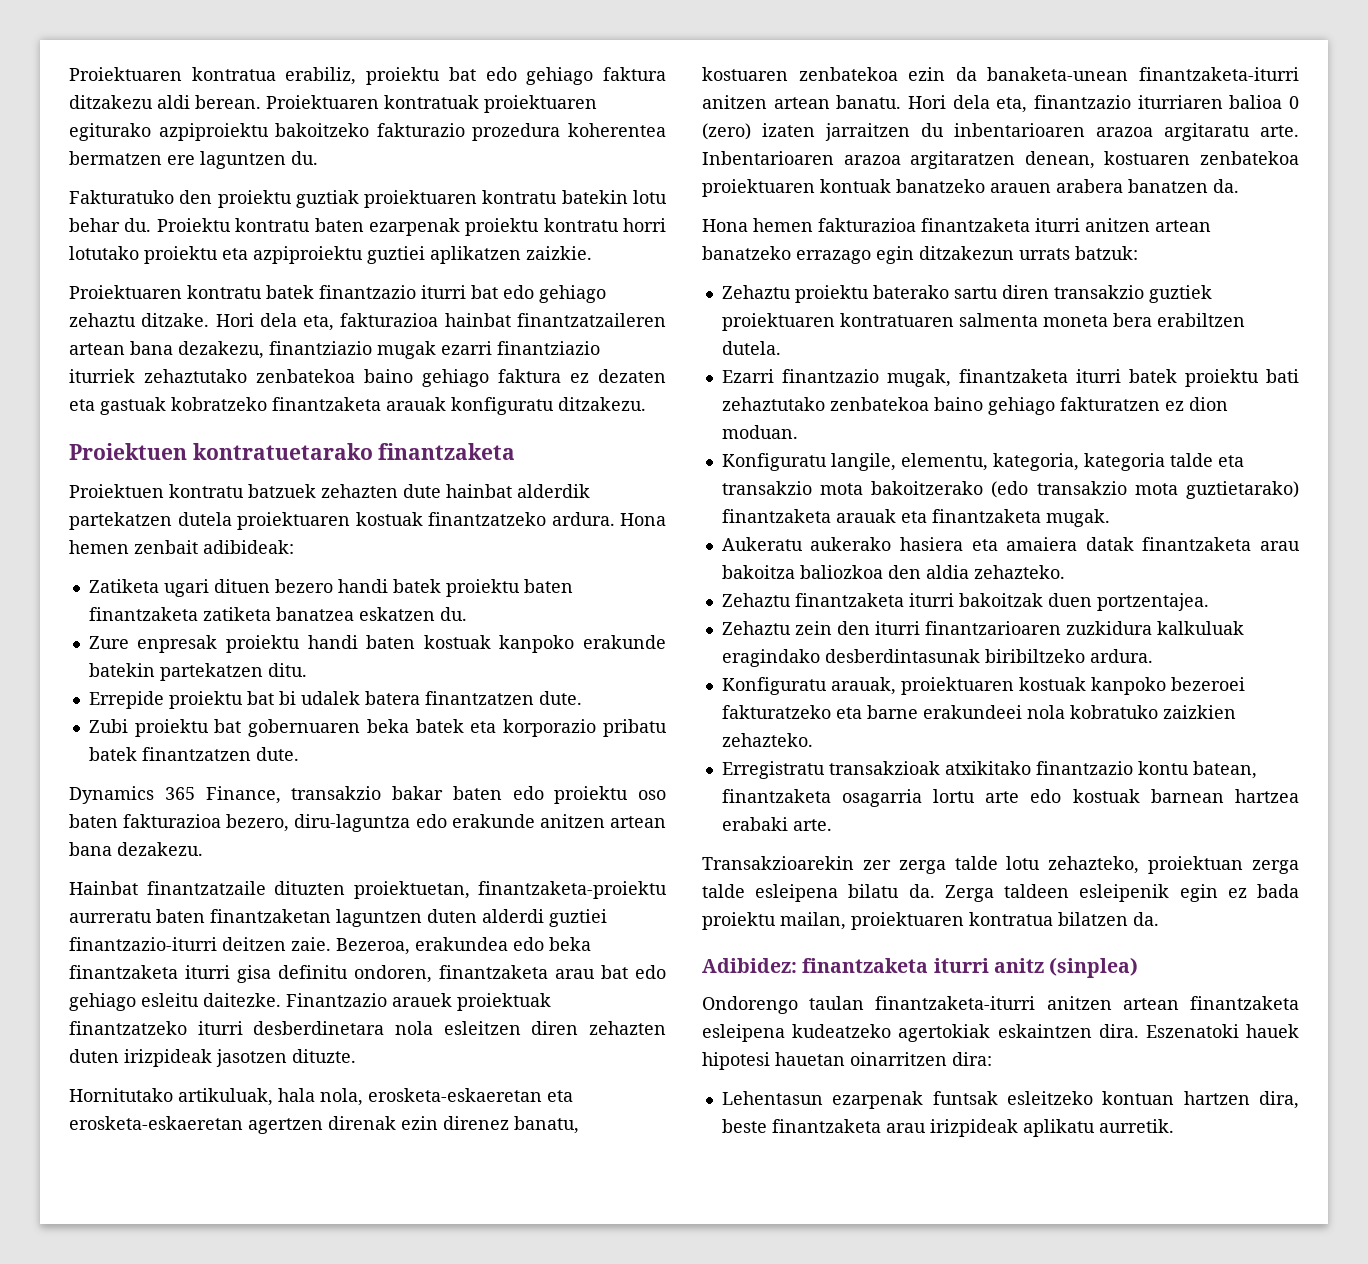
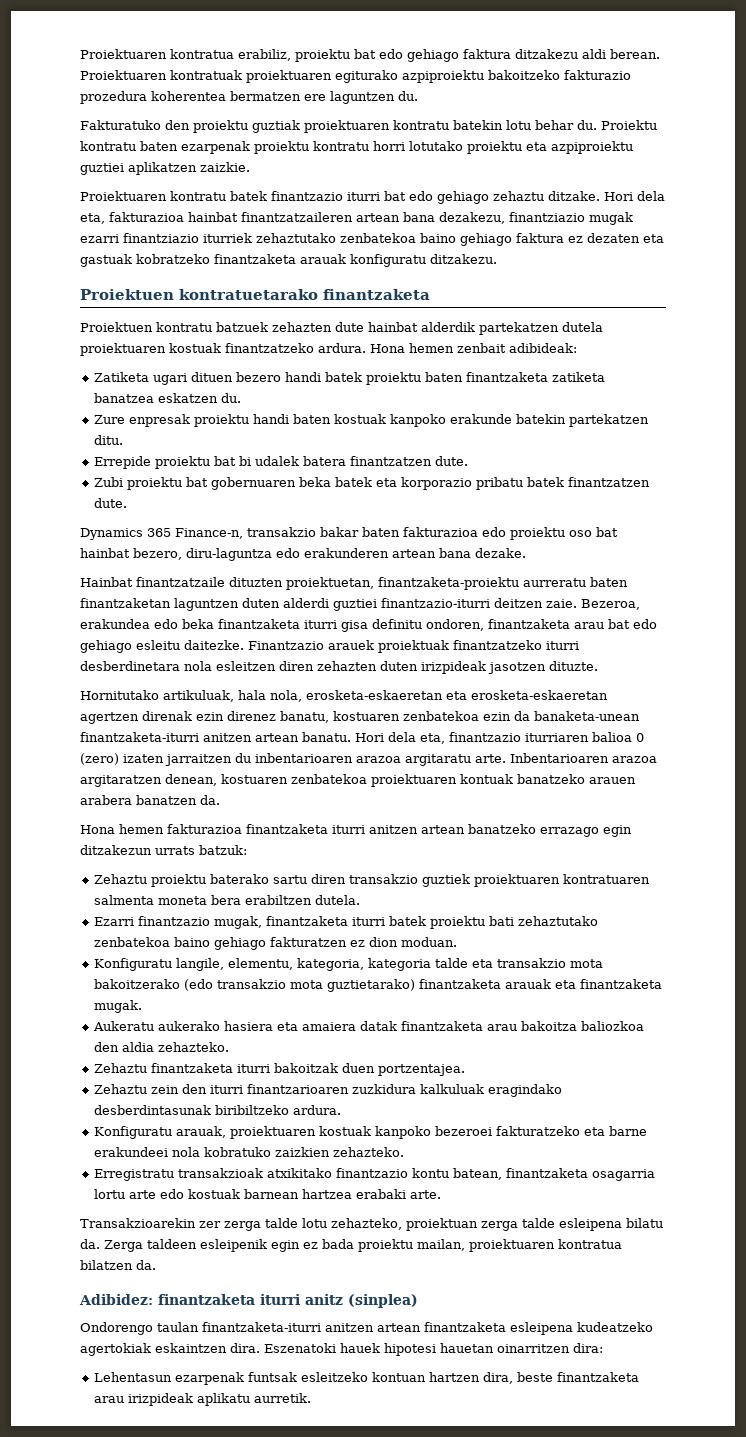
- Dynamics 365 Finance, transakzio bakar baten edo proiektu oso baten fakturazioa bezero, diru-laguntza edo erakunde anitzen artean bana dezakezu.
+ Dynamics 365 Finance-n, transakzio bakar baten fakturazioa edo proiektu oso bat hainbat bezero, diru-laguntza edo erakunderen artean bana dezake.

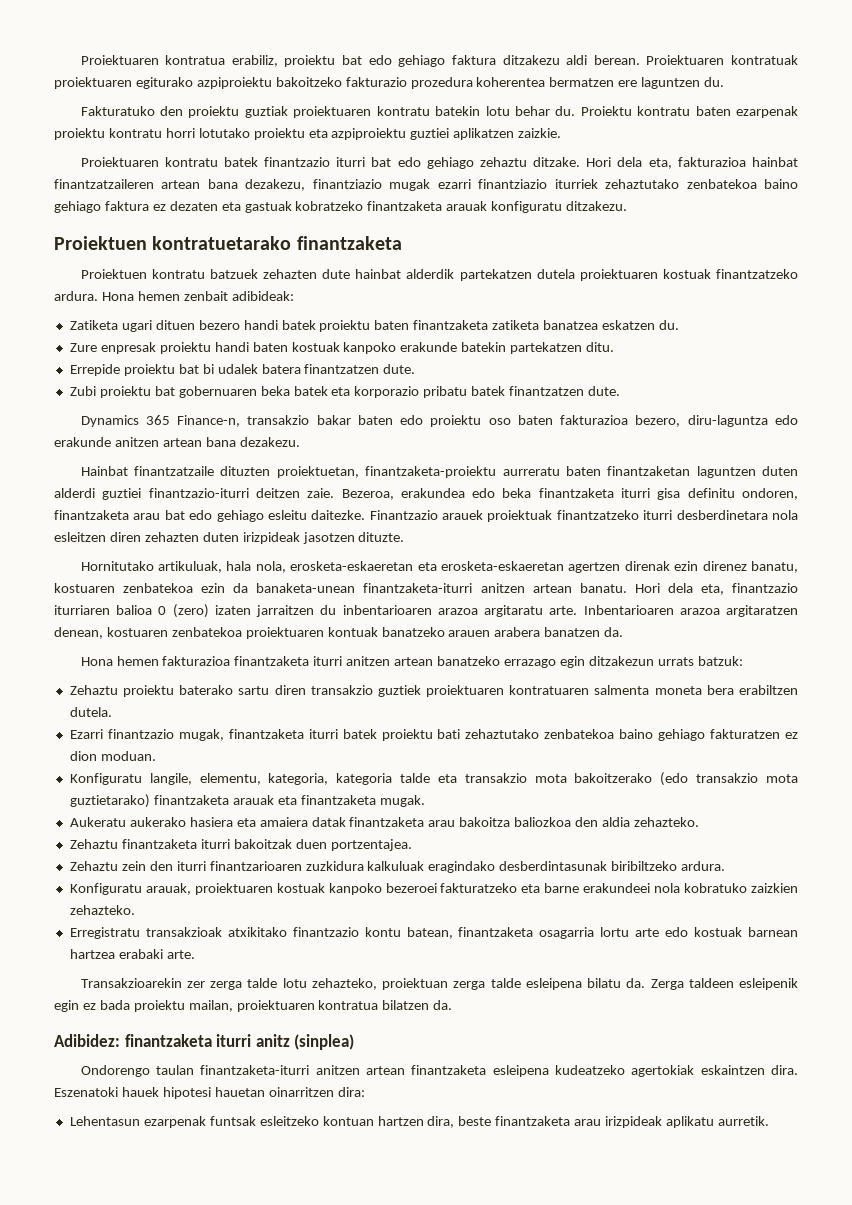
- Dynamics 365 Finance-n, transakzio bakar baten fakturazioa edo proiektu oso bat hainbat bezero, diru-laguntza edo erakunderen artean bana dezake.
+ Dynamics 365 Finance-n, transakzio bakar baten edo proiektu oso baten fakturazioa bezero, diru-laguntza edo erakunde anitzen artean bana dezakezu.

